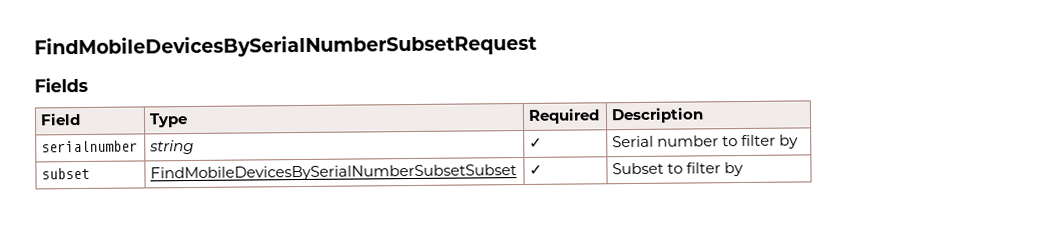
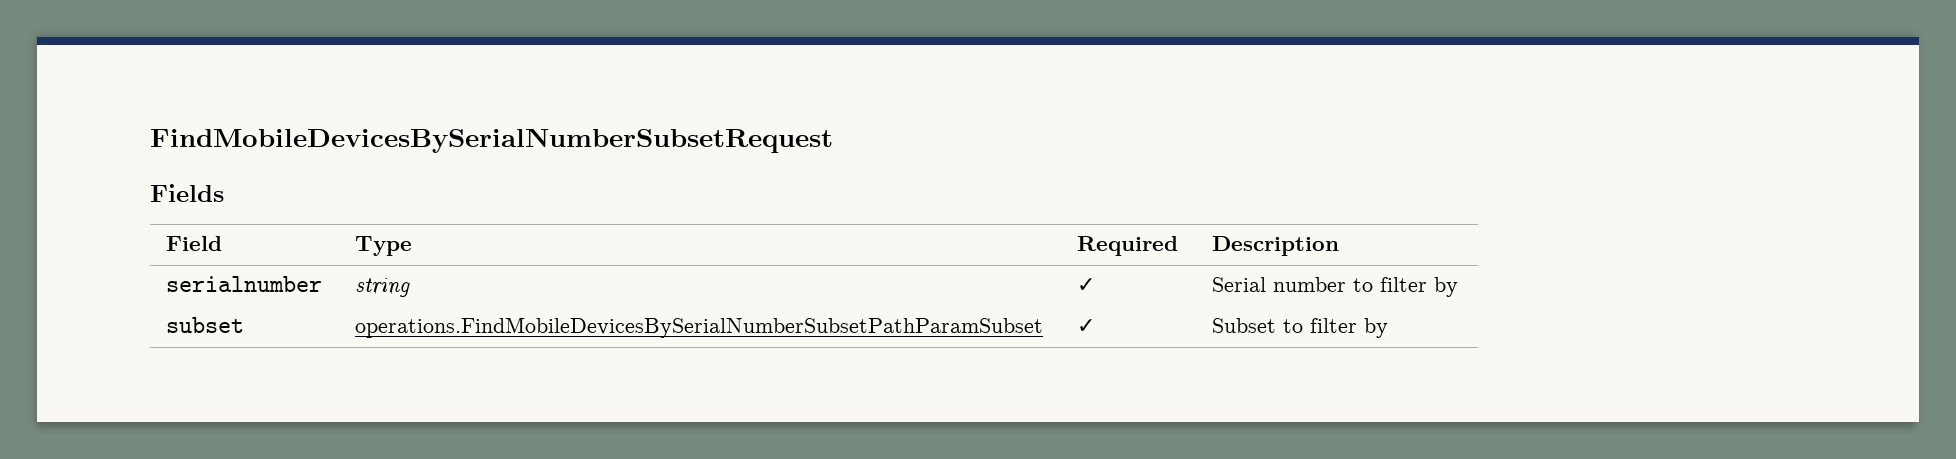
- subset | FindMobileDevicesBySerialNumberSubsetSubset | ✓ | Subset to filter by
+ subset | operations.FindMobileDevicesBySerialNumberSubsetPathParamSubset | ✓ | Subset to filter by

